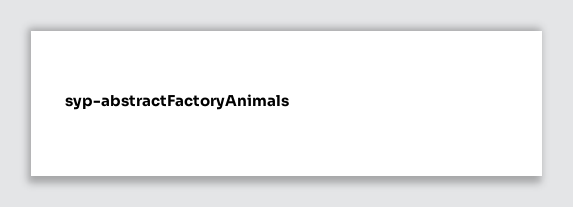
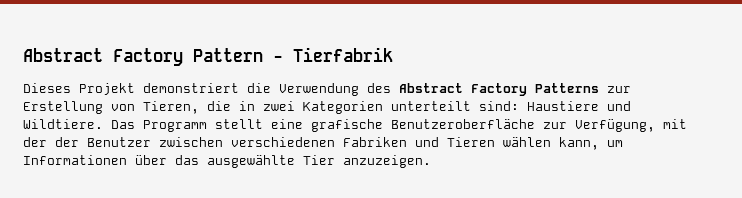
- syp-abstractFactoryAnimals
+ Abstract Factory Pattern - Tierfabrik
+ Dieses Projekt demonstriert die Verwendung des Abstract Factory Patterns zur Erstellung von Tieren, die in zwei Kategorien unterteilt sind: Haustiere und Wildtiere. Das Programm stellt eine grafische Benutzeroberfläche zur Verfügung, mit der der Benutzer zwischen verschiedenen Fabriken und Tieren wählen kann, um Informationen über das ausgewählte Tier anzuzeigen.

